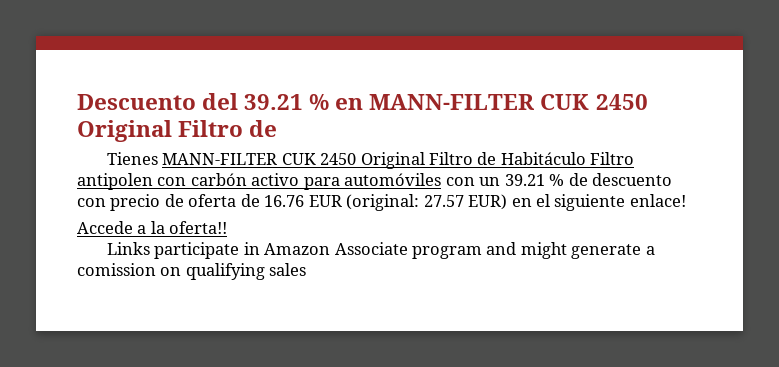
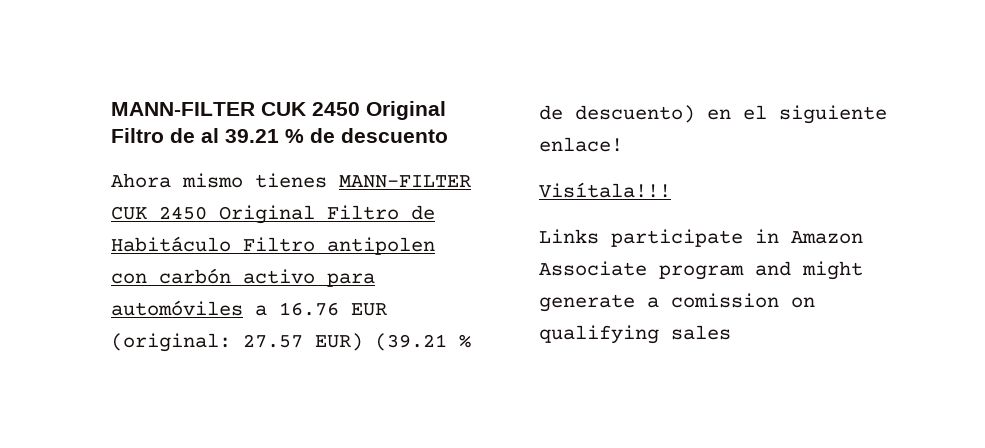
- Descuento del 39.21 % en MANN-FILTER CUK 2450 Original Filtro de
- Tienes MANN-FILTER CUK 2450 Original Filtro de Habitáculo Filtro antipolen con carbón activo para automóviles con un 39.21 % de descuento con precio de oferta de 16.76 EUR (original: 27.57 EUR) en el siguiente enlace!
+ MANN-FILTER CUK 2450 Original Filtro de al 39.21 % de descuento
+ Ahora mismo tienes MANN-FILTER CUK 2450 Original Filtro de Habitáculo Filtro antipolen con carbón activo para automóviles a 16.76 EUR (original: 27.57 EUR) (39.21 % de descuento) en el siguiente enlace!
- Accede a la oferta!!
+ Visítala!!!

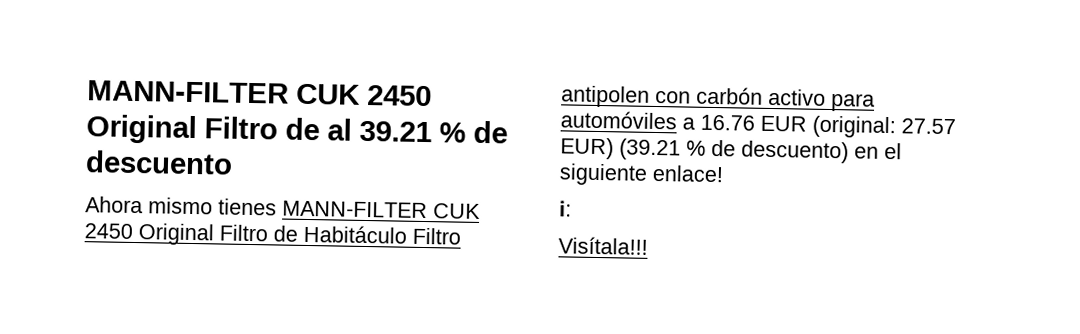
+ ℹ:
- Links participate in Amazon Associate program and might generate a comission on qualifying sales

